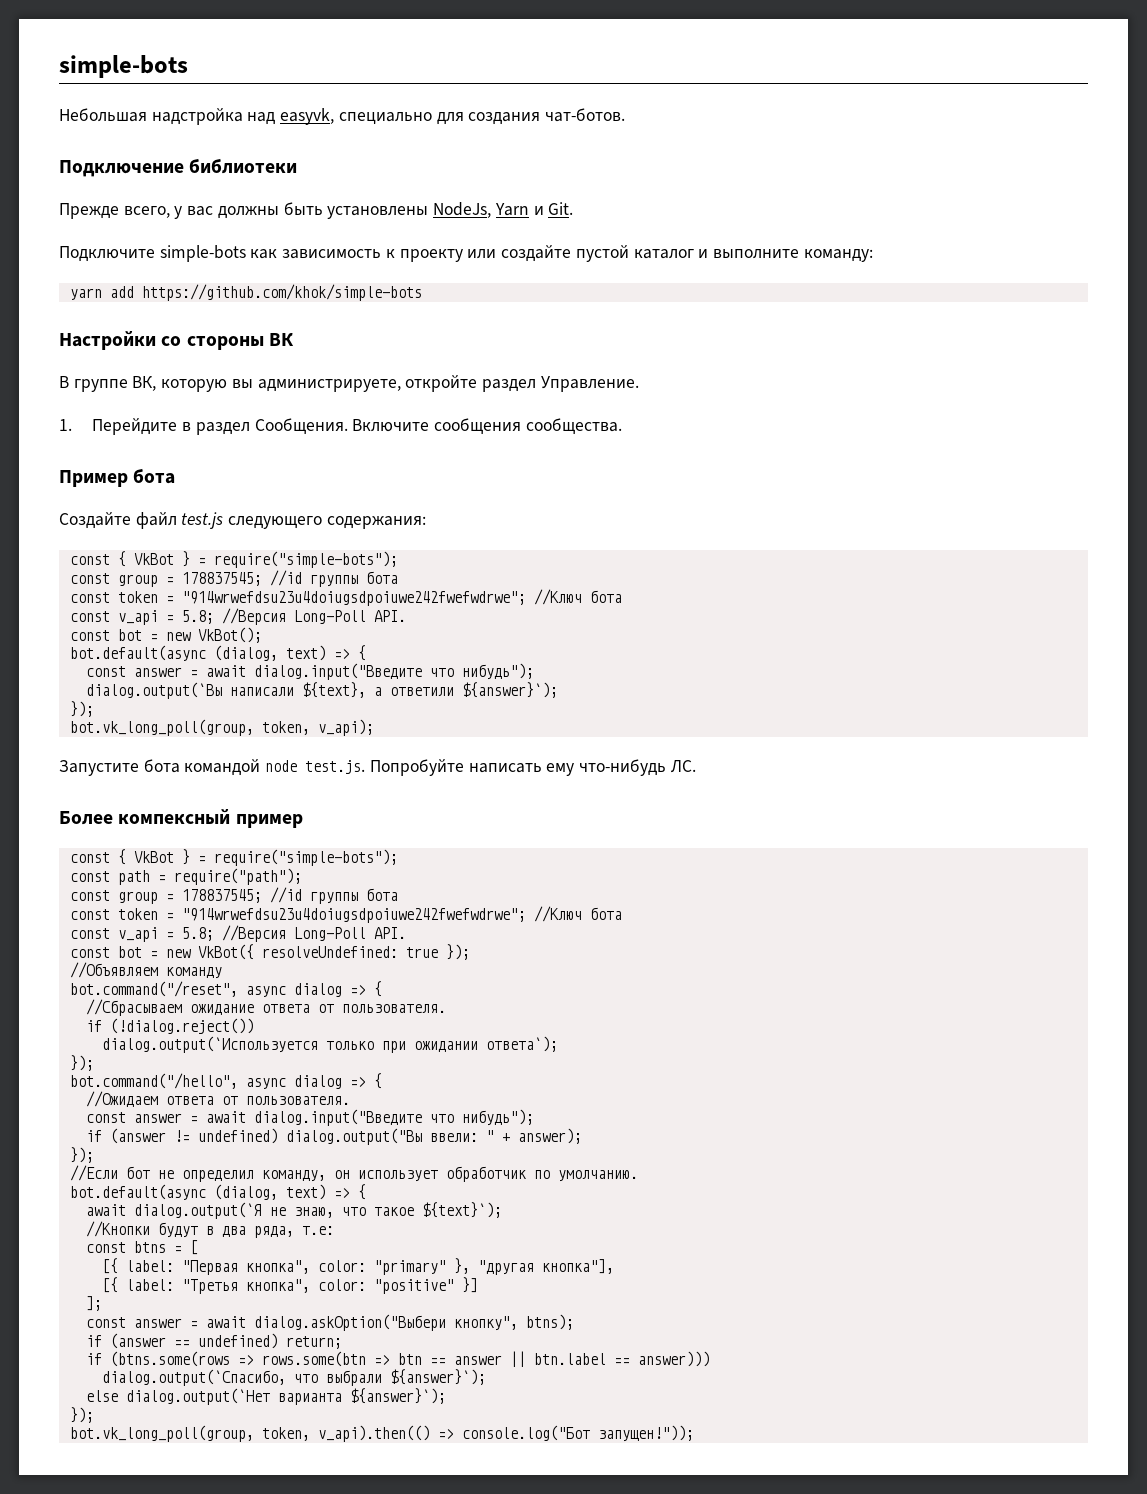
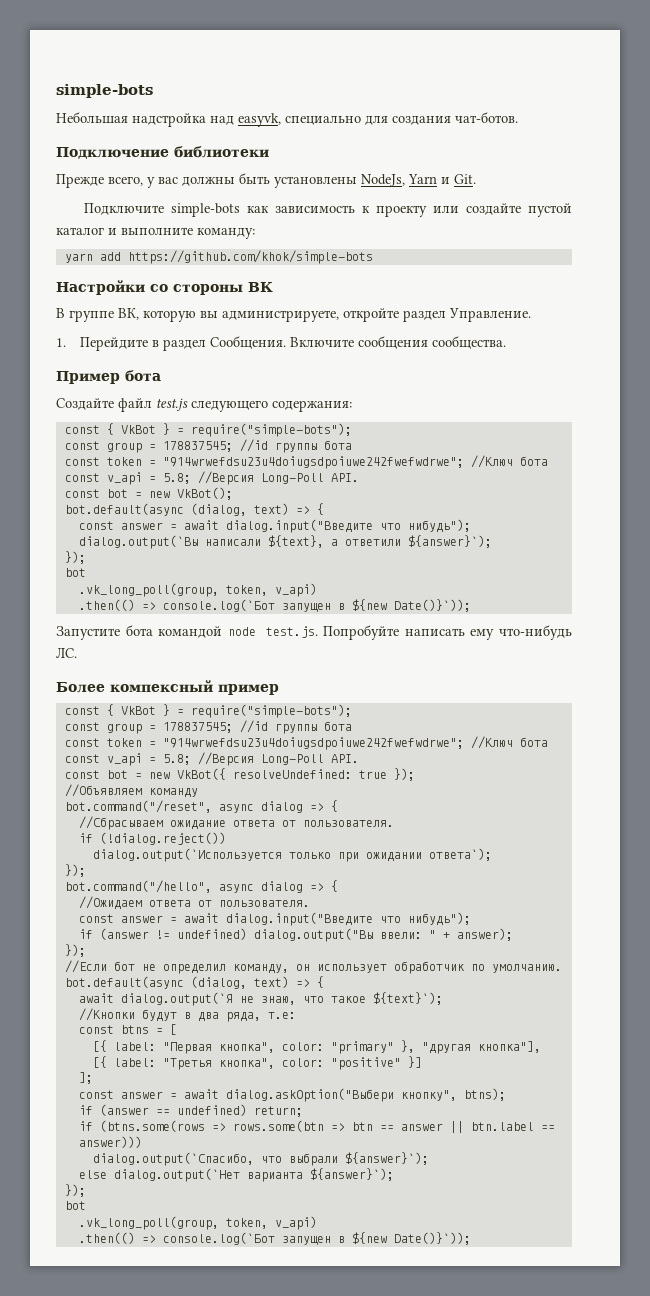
  dialog.output(`Вы написали ${text}, а ответили ${answer}`);
  });
- bot.vk_long_poll(group, token, v_api);
+ bot
+ .vk_long_poll(group, token, v_api)
+ .then(() => console.log(`Бот запущен в ${new Date()}`));
- const path = require("path");
  else dialog.output(`Нет варианта ${answer}`);
  });
- bot.vk_long_poll(group, token, v_api).then(() => console.log("Бот запущен!"));
+ bot
+ .vk_long_poll(group, token, v_api)
+ .then(() => console.log(`Бот запущен в ${new Date()}`));

